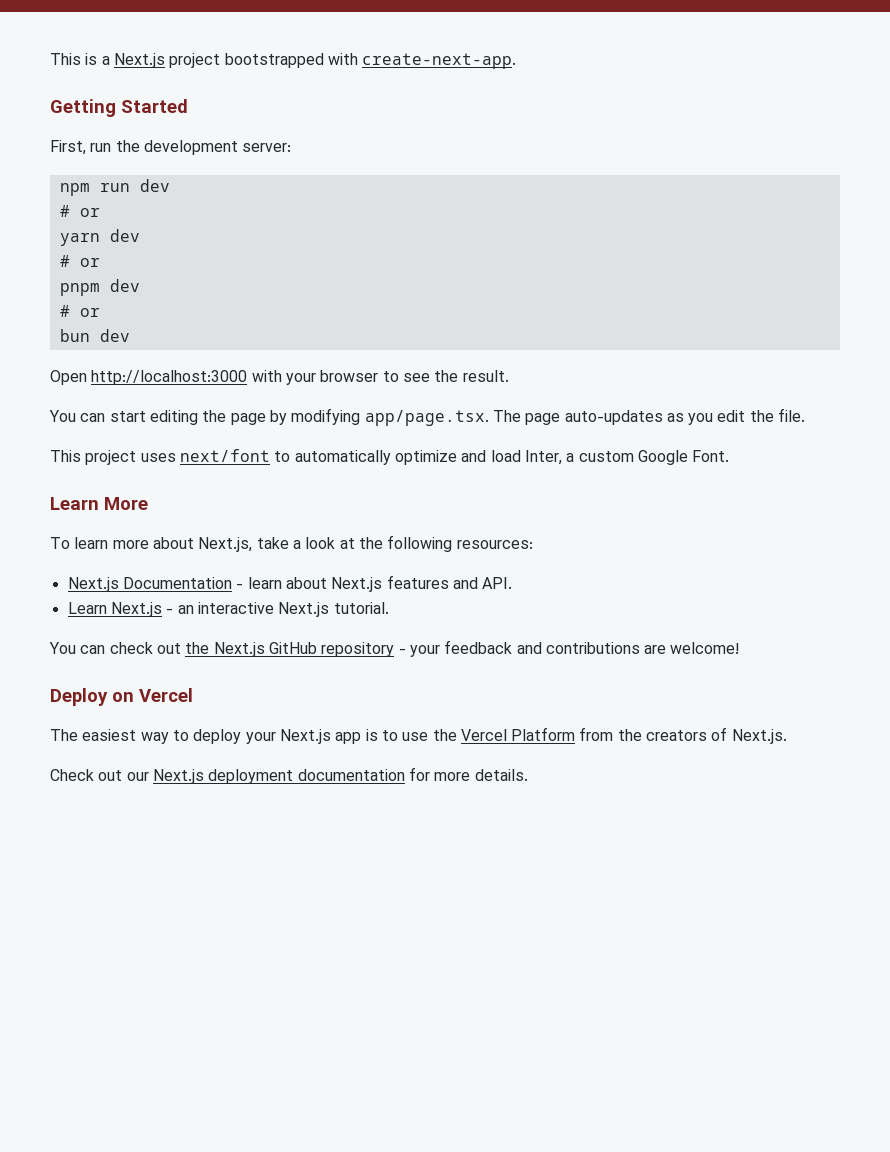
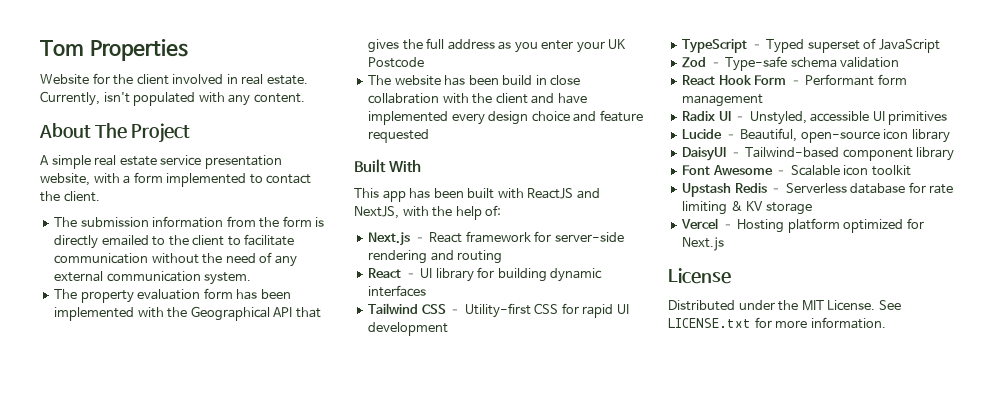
- This is a Next.js project bootstrapped with create-next-app.
- Getting Started
- First, run the development server:
- npm run dev
- # or
- yarn dev
- # or
- pnpm dev
- # or
- bun dev
- Open http://localhost:3000 with your browser to see the result.
- You can start editing the page by modifying app/page.tsx. The page auto-updates as you edit the file.
- This project uses next/font to automatically optimize and load Inter, a custom Google Font.
- Learn More
- To learn more about Next.js, take a look at the following resources:
- Next.js Documentation - learn about Next.js features and API.
- Learn Next.js - an interactive Next.js tutorial.
- You can check out the Next.js GitHub repository - your feedback and contributions are welcome!
- Deploy on Vercel
- The easiest way to deploy your Next.js app is to use the Vercel Platform from the creators of Next.js.
- Check out our Next.js deployment documentation for more details.
+ Tom Properties
+ Website for the client involved in real estate. Currently, isn't populated with any content.
+ About The Project
+ A simple real estate service presentation website, with a form implemented to contact the client.
+ The submission information from the form is directly emailed to the client to facilitate communication without the need of any external communication system.
+ The property evaluation form has been implemented with the Geographical API that gives the full address as you enter your UK Postcode
+ The website has been build in close collabration with the client and have implemented every design choice and feature requested
+ Built With
+ This app has been built with ReactJS and NextJS, with the help of:
+ Next.js – React framework for server-side rendering and routing
+ React – UI library for building dynamic interfaces
+ Tailwind CSS – Utility-first CSS for rapid UI development
+ TypeScript – Typed superset of JavaScript
+ Zod – Type-safe schema validation
+ React Hook Form – Performant form management
+ Radix UI – Unstyled, accessible UI primitives
+ Lucide – Beautiful, open-source icon library
+ DaisyUI – Tailwind-based component library
+ Font Awesome – Scalable icon toolkit
+ Upstash Redis – Serverless database for rate limiting & KV storage
+ Vercel – Hosting platform optimized for Next.js
+ License
+ Distributed under the MIT License. See LICENSE.txt for more information.

